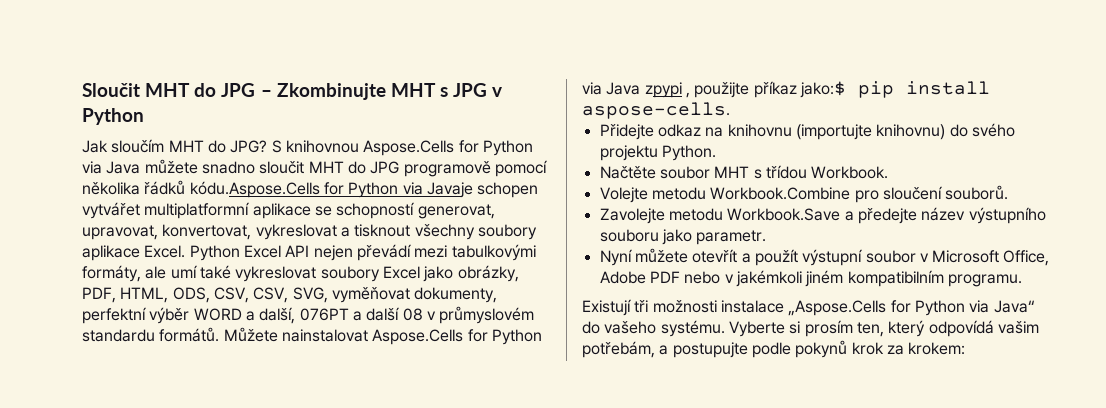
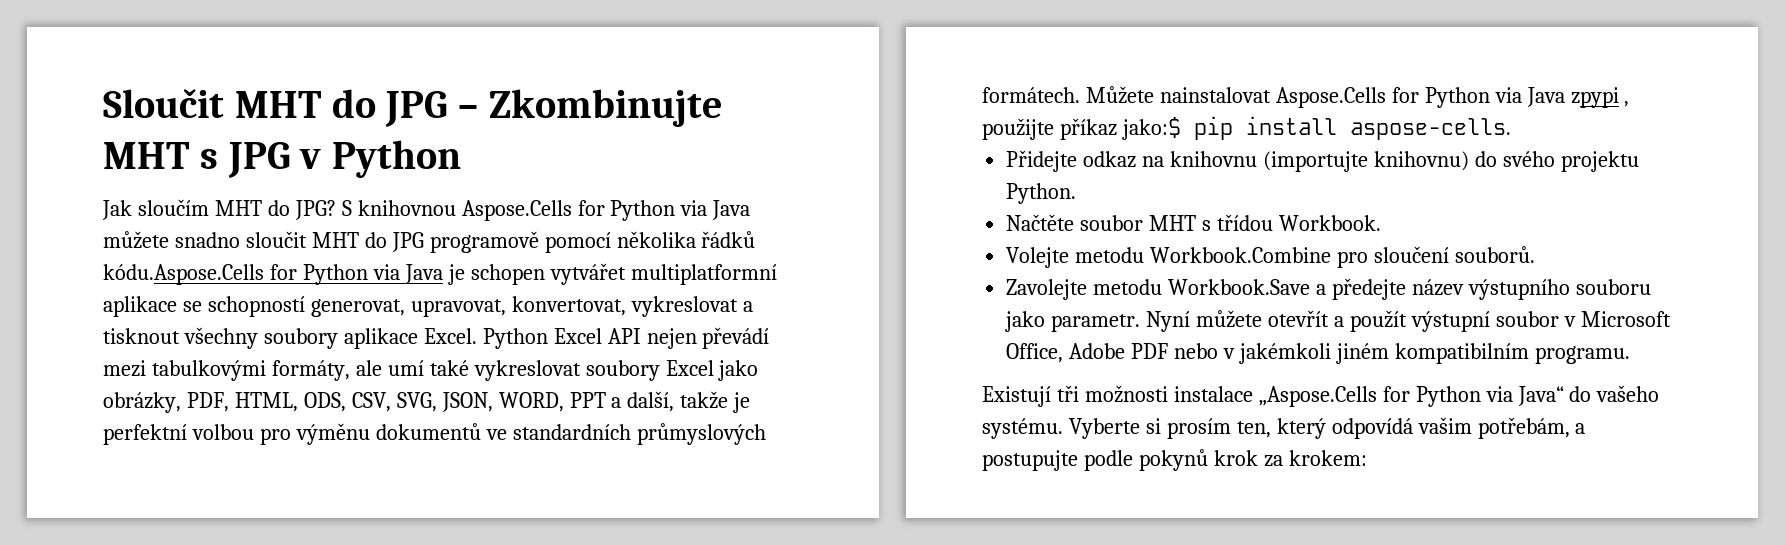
- S knihovnou Aspose.Cells for Python via Java můžete snadno sloučit MHT do JPG programově pomocí několika řádků kódu.Aspose.Cells for Python via Javaje schopen vytvářet multiplatformní aplikace se schopností generovat, upravovat, konvertovat, vykreslovat a tisknout všechny soubory aplikace Excel.
+ S knihovnou Aspose.Cells for Python via Java můžete snadno sloučit MHT do JPG programově pomocí několika řádků kódu.Aspose.Cells for Python via Java je schopen vytvářet multiplatformní aplikace se schopností generovat, upravovat, konvertovat, vykreslovat a tisknout všechny soubory aplikace Excel.
- Python Excel API nejen převádí mezi tabulkovými formáty, ale umí také vykreslovat soubory Excel jako obrázky, PDF, HTML, ODS, CSV, CSV, SVG, vyměňovat dokumenty, perfektní výběr WORD a další, 076PT a další 08 v průmyslovém standardu formátů.
+ Python Excel API nejen převádí mezi tabulkovými formáty, ale umí také vykreslovat soubory Excel jako obrázky, PDF, HTML, ODS, CSV, SVG, JSON, WORD, PPT a další, takže je perfektní volbou pro výměnu dokumentů ve standardních průmyslových formátech.
- Zavolejte metodu Workbook.Save a předejte název výstupního souboru jako parametr.
- Nyní můžete otevřít a použít výstupní soubor v Microsoft Office, Adobe PDF nebo v jakémkoli jiném kompatibilním programu.
+ Zavolejte metodu Workbook.Save a předejte název výstupního souboru jako parametr. Nyní můžete otevřít a použít výstupní soubor v Microsoft Office, Adobe PDF nebo v jakémkoli jiném kompatibilním programu.

